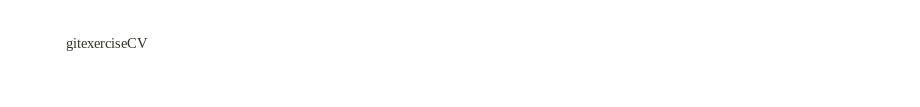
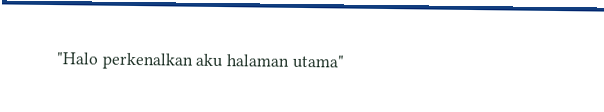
- gitexerciseCV
+ "Halo perkenalkan aku halaman utama"

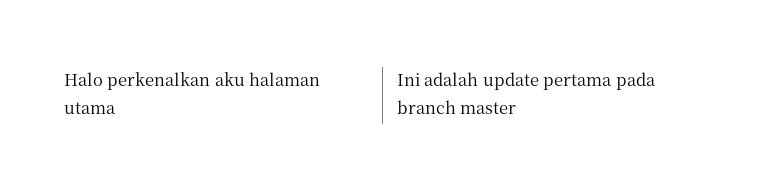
- "Halo perkenalkan aku halaman utama"
+ Halo perkenalkan aku halaman utama
+ Ini adalah update pertama pada branch master

